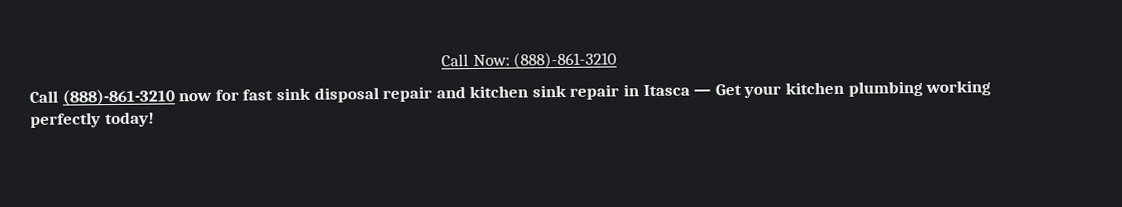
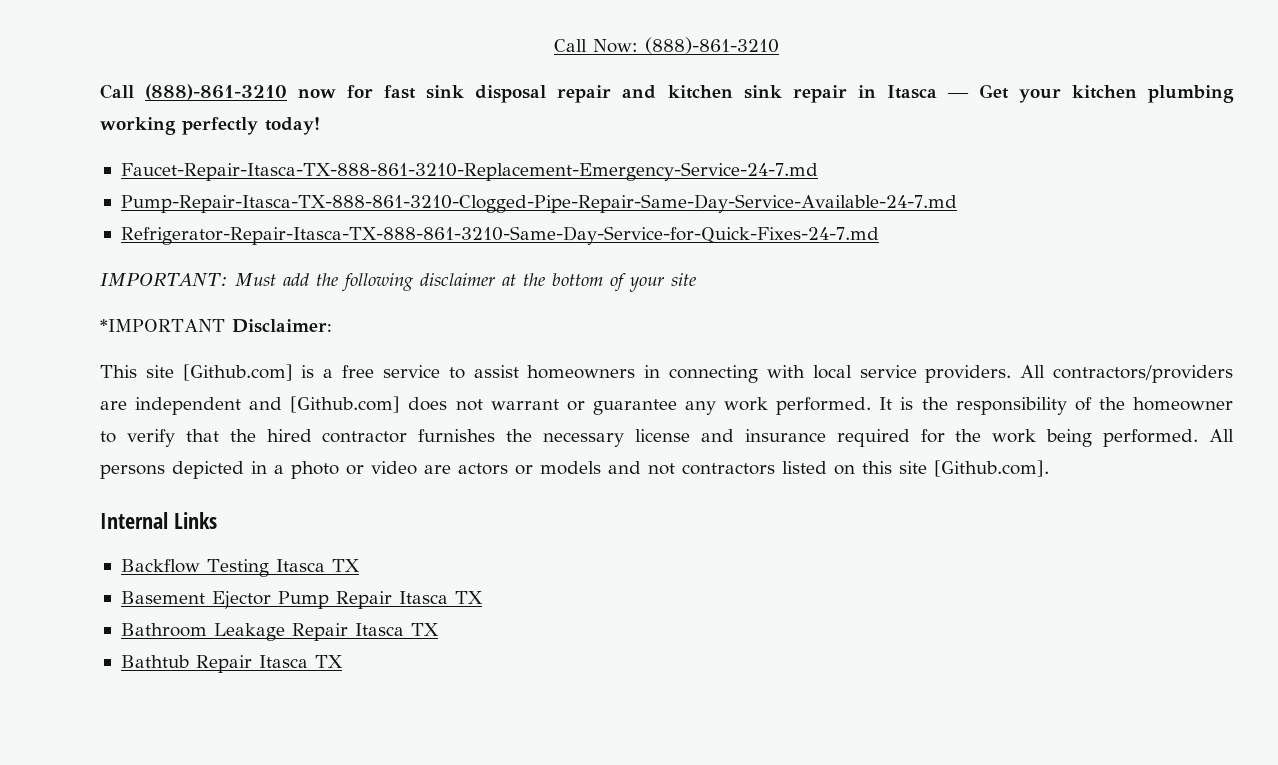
+ Faucet-Repair-Itasca-TX-888-861-3210-Replacement-Emergency-Service-24-7.md
+ Pump-Repair-Itasca-TX-888-861-3210-Clogged-Pipe-Repair-Same-Day-Service-Available-24-7.md
+ Refrigerator-Repair-Itasca-TX-888-861-3210-Same-Day-Service-for-Quick-Fixes-24-7.md
+ IMPORTANT: Must add the following disclaimer at the bottom of your site
+ *IMPORTANT Disclaimer:
+ This site [Github.com] is a free service to assist homeowners in connecting with local service providers. All contractors/providers are independent and [Github.com] does not warrant or guarantee any work performed. It is the responsibility of the homeowner to verify that the hired contractor furnishes the necessary license and insurance required for the work being performed. All persons depicted in a photo or video are actors or models and not contractors listed on this site [Github.com].
+ Internal Links
+ Backflow Testing Itasca TX
+ Basement Ejector Pump Repair Itasca TX
+ Bathroom Leakage Repair Itasca TX
+ Bathtub Repair Itasca TX

